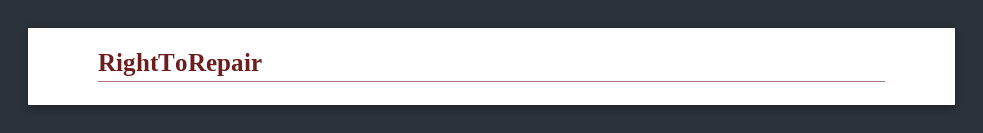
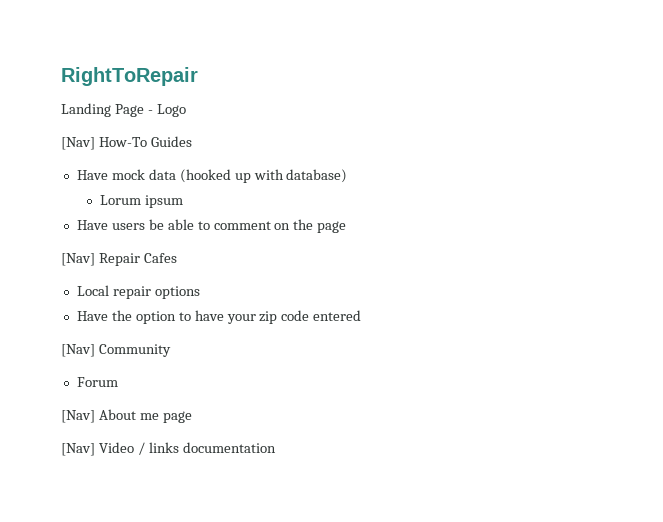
+ Landing Page - Logo
+ [Nav] How-To Guides
+ Have mock data (hooked up with database)
+ Lorum ipsum
+ Have users be able to comment on the page
+ [Nav] Repair Cafes
+ Local repair options
+ Have the option to have your zip code entered
+ [Nav] Community
+ Forum
+ [Nav] About me page
+ [Nav] Video / links documentation

